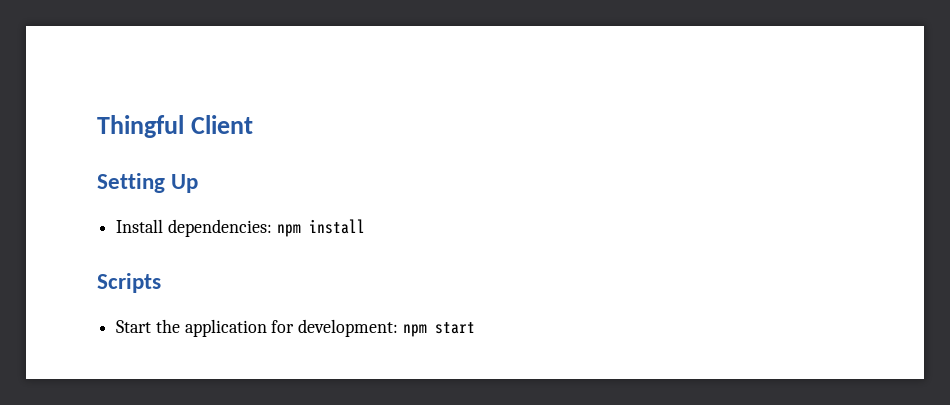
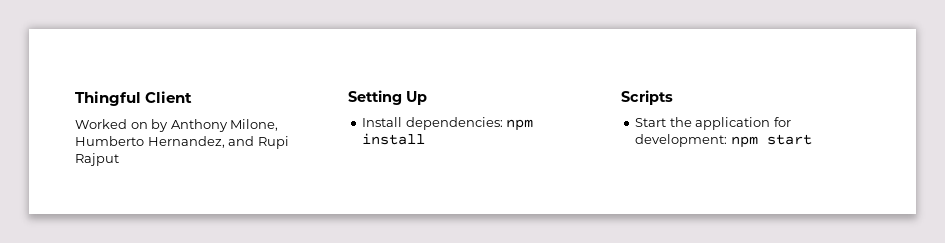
+ Worked on by Anthony Milone, Humberto Hernandez, and Rupi Rajput

